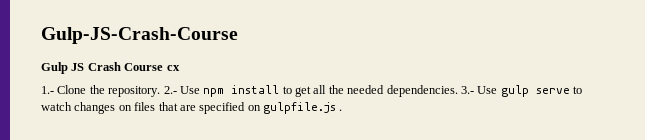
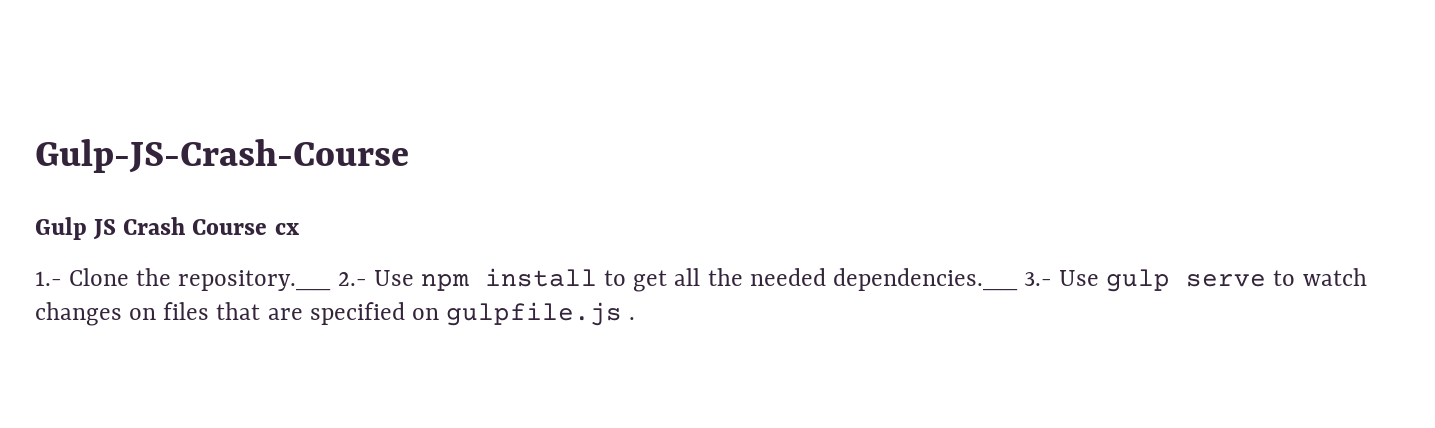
- 1.- Clone the repository. 2.- Use npm install to get all the needed dependencies. 3.- Use gulp serve to watch changes on files that are specified on gulpfile.js .
+ 1.- Clone the repository.__ 2.- Use npm install to get all the needed dependencies.__ 3.- Use gulp serve to watch changes on files that are specified on gulpfile.js .

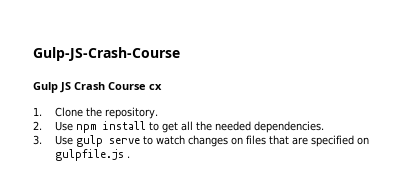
- 1.- Clone the repository.__ 2.- Use npm install to get all the needed dependencies.__ 3.- Use gulp serve to watch changes on files that are specified on gulpfile.js .
+ 1. Clone the repository.
+ 2. Use npm install to get all the needed dependencies.
+ 3. Use gulp serve to watch changes on files that are specified on gulpfile.js .

